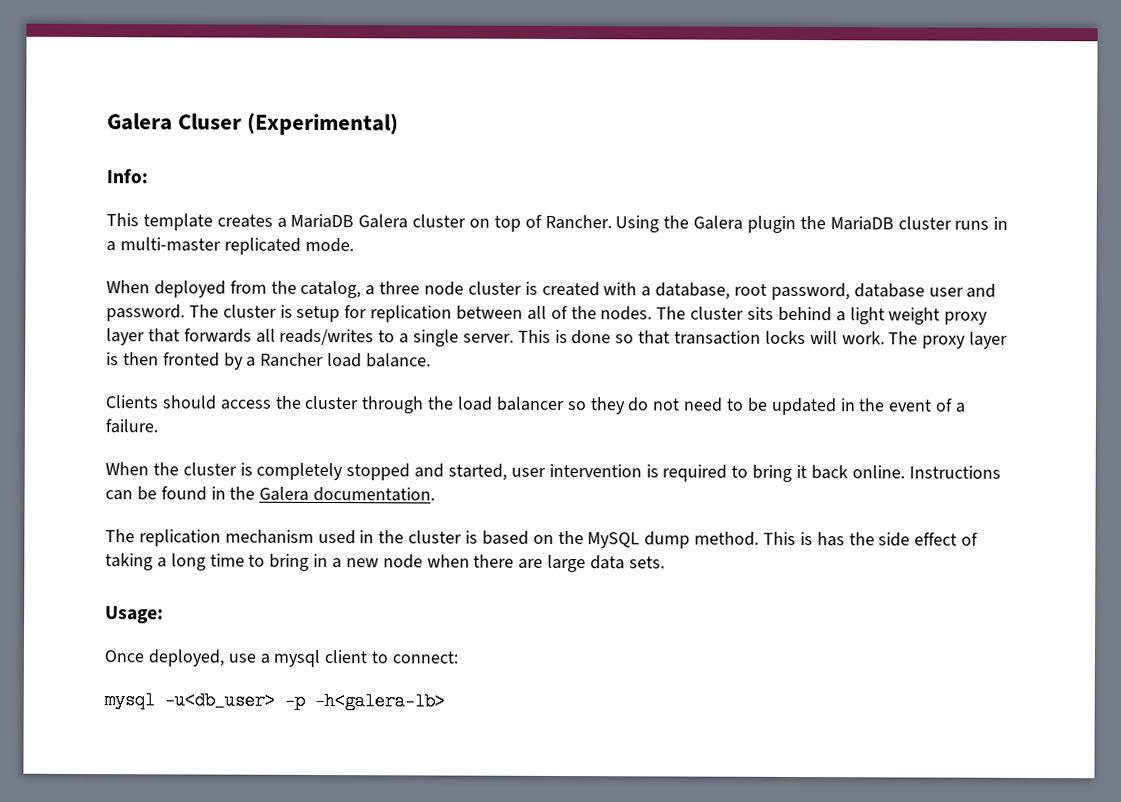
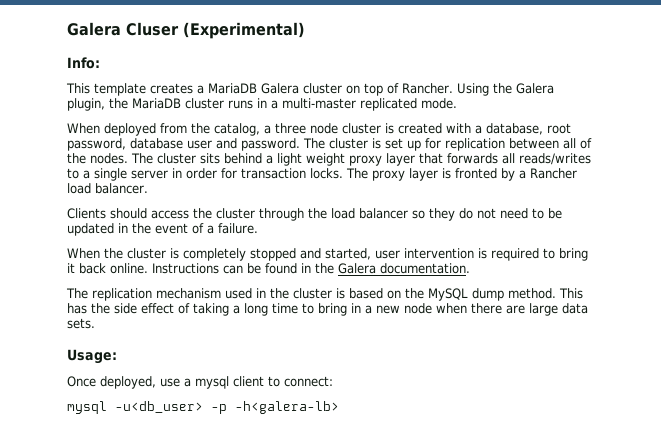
- Using the Galera plugin the MariaDB cluster runs in a multi-master replicated mode.
+ Using the Galera plugin, the MariaDB cluster runs in a multi-master replicated mode.
- The cluster is setup for replication between all of the nodes.
+ The cluster is set up for replication between all of the nodes.
- The cluster sits behind a light weight proxy layer that forwards all reads/writes to a single server. This is done so that transaction locks will work.
+ The cluster sits behind a light weight proxy layer that forwards all reads/writes to a single server in order for transaction locks.
- The proxy layer is then fronted by a Rancher load balance.
+ The proxy layer is fronted by a Rancher load balancer.
- This is has the side effect of taking a long time to bring in a new node when there are large data sets.
+ This has the side effect of taking a long time to bring in a new node when there are large data sets.

